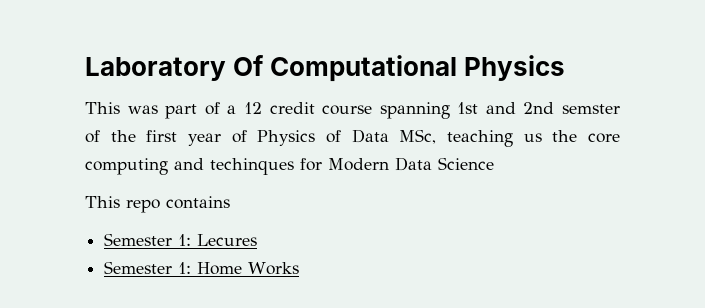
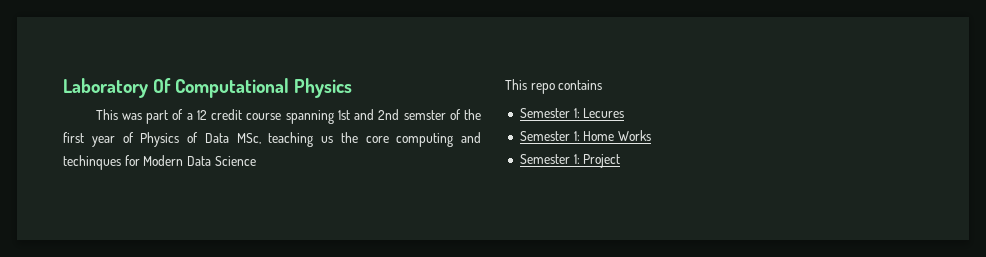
+ Semester 1: Project

